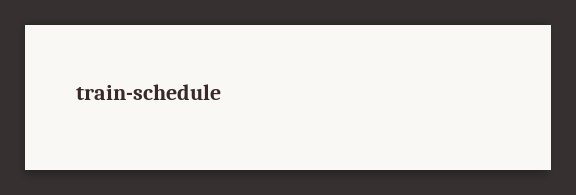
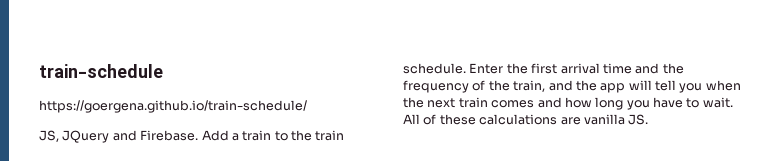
+ https://goergena.github.io/train-schedule/
+ JS, JQuery and Firebase. Add a train to the train schedule. Enter the first arrival time and the frequency of the train, and the app will tell you when the next train comes and how long you have to wait. All of these calculations are vanilla JS.

